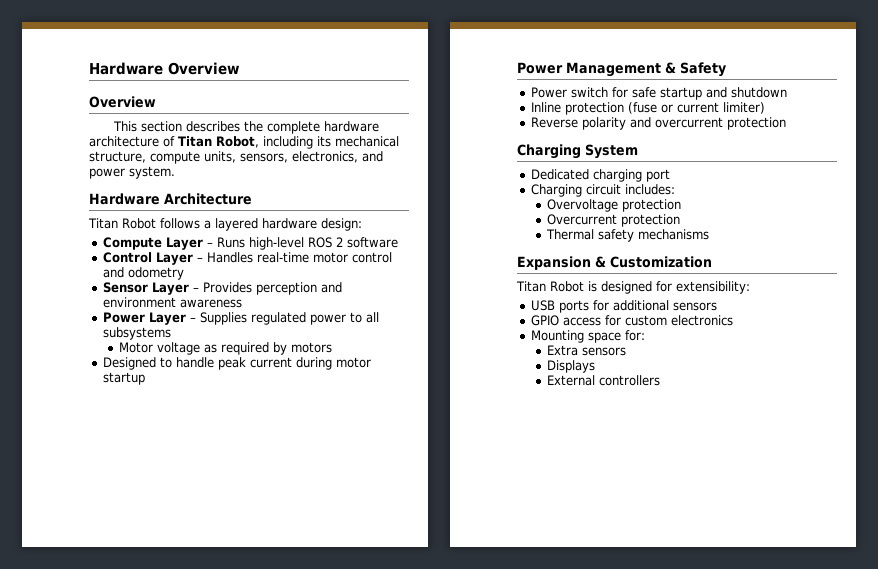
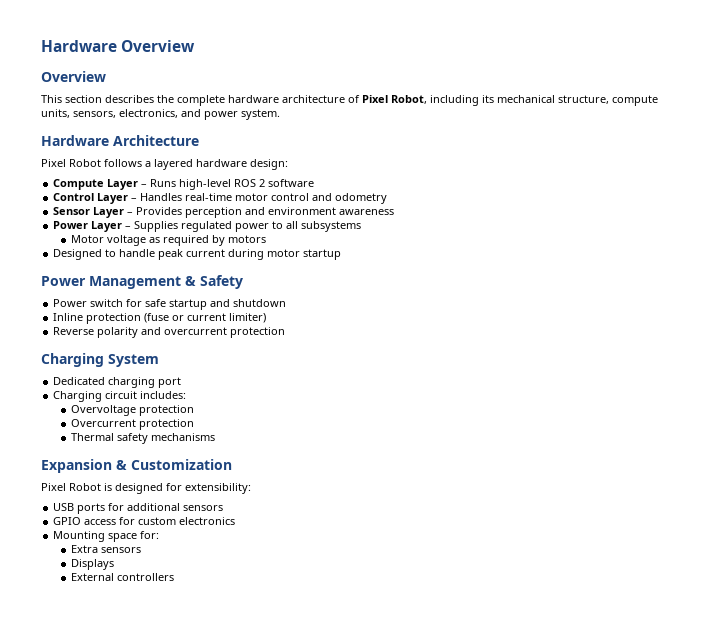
- This section describes the complete hardware architecture of Titan Robot, including its mechanical structure, compute units, sensors, electronics, and power system.
+ This section describes the complete hardware architecture of Pixel Robot, including its mechanical structure, compute units, sensors, electronics, and power system.
- Titan Robot follows a layered hardware design:
+ Pixel Robot follows a layered hardware design:
- Titan Robot is designed for extensibility:
+ Pixel Robot is designed for extensibility:

